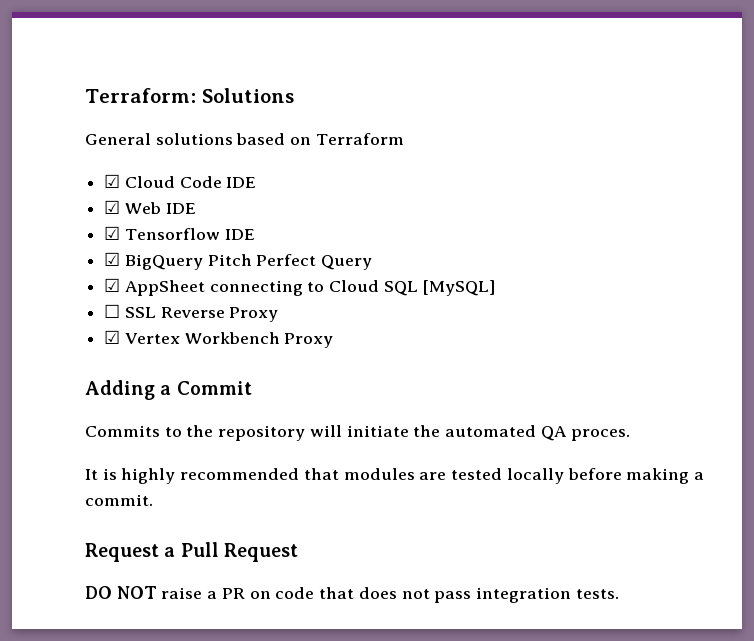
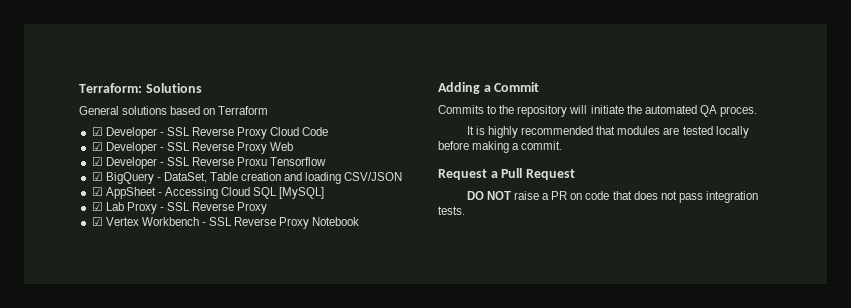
- ☑ Cloud Code IDE
- ☑ Web IDE
- ☑ Tensorflow IDE
+ ☑ Developer - SSL Reverse Proxy Cloud Code
+ ☑ Developer - SSL Reverse Proxy Web
+ ☑ Developer - SSL Reverse Proxu Tensorflow
- ☑ BigQuery Pitch Perfect Query
+ ☑ BigQuery - DataSet, Table creation and loading CSV/JSON
- ☑ AppSheet connecting to Cloud SQL [MySQL]
+ ☑ AppSheet - Accessing Cloud SQL [MySQL]
- ☐ SSL Reverse Proxy
+ ☑ Lab Proxy - SSL Reverse Proxy
- ☑ Vertex Workbench Proxy
+ ☑ Vertex Workbench - SSL Reverse Proxy Notebook

